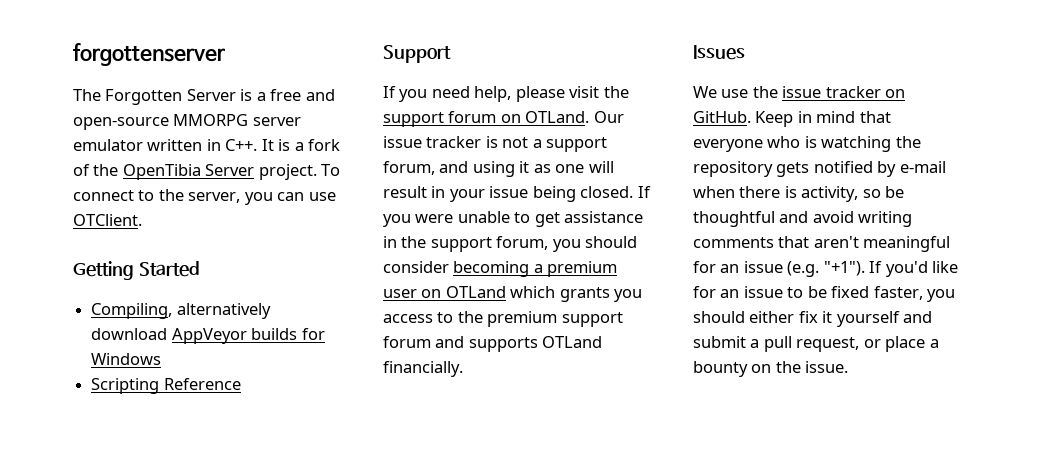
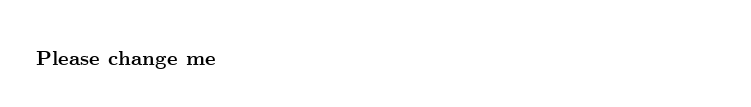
- forgottenserver
- The Forgotten Server is a free and open-source MMORPG server emulator written in C++. It is a fork of the OpenTibia Server project. To connect to the server, you can use OTClient.
- Getting Started
- Compiling, alternatively download AppVeyor builds for Windows
- Scripting Reference
- Support
- If you need help, please visit the support forum on OTLand. Our issue tracker is not a support forum, and using it as one will result in your issue being closed. If you were unable to get assistance in the support forum, you should consider becoming a premium user on OTLand which grants you access to the premium support forum and supports OTLand financially.
- Issues
- We use the issue tracker on GitHub. Keep in mind that everyone who is watching the repository gets notified by e-mail when there is activity, so be thoughtful and avoid writing comments that aren't meaningful for an issue (e.g. "+1"). If you'd like for an issue to be fixed faster, you should either fix it yourself and submit a pull request, or place a bounty on the issue.
+ Please change me

